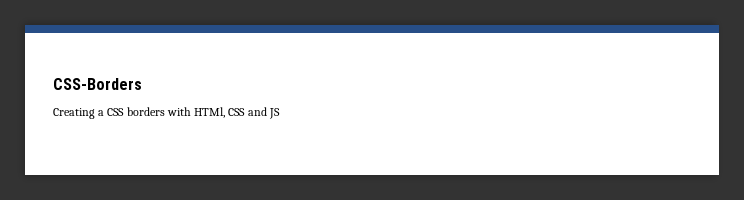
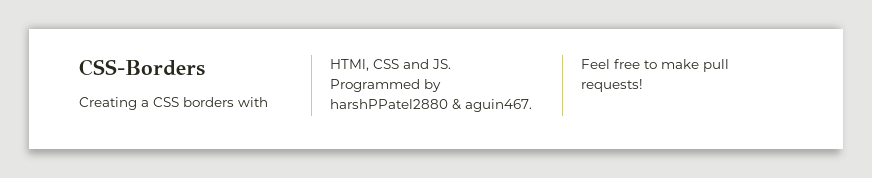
- Creating a CSS borders with HTMl, CSS and JS
+ Creating a CSS borders with HTMl, CSS and JS. Programmed by harshPPatel2880 & aguin467. Feel free to make pull requests!

